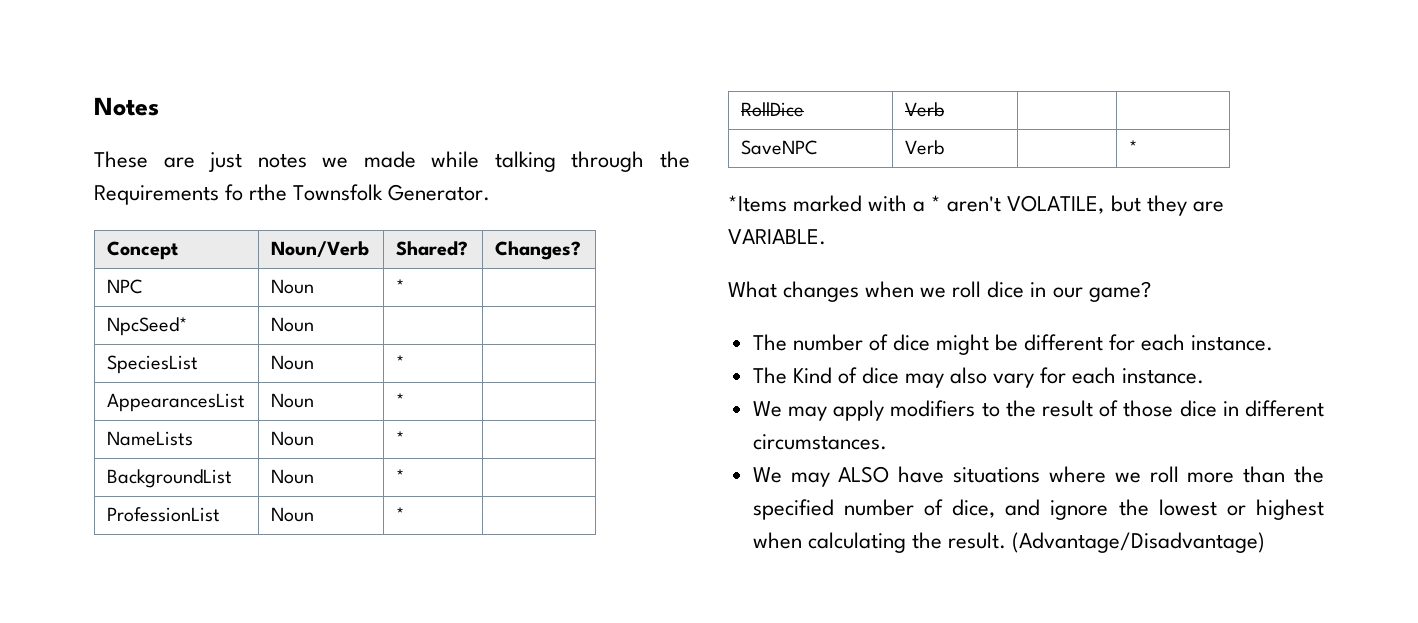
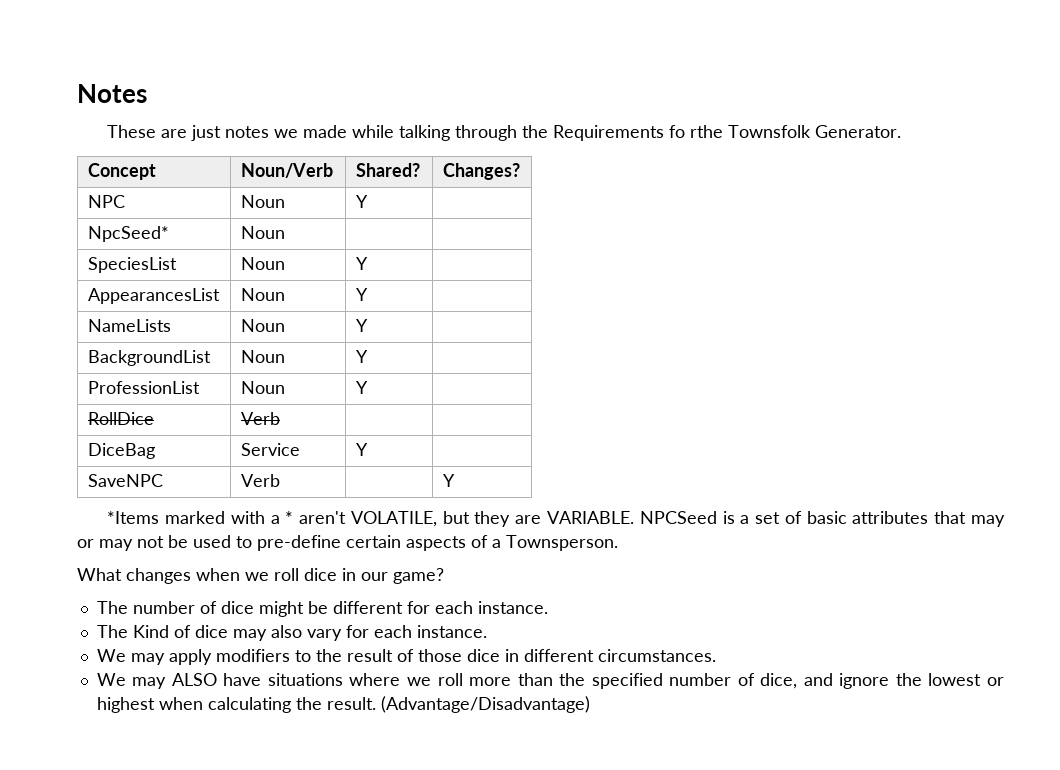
- NPC | Noun | * |
+ NPC | Noun | Y |
- SpeciesList | Noun | * |
+ SpeciesList | Noun | Y |
- AppearancesList | Noun | * |
+ AppearancesList | Noun | Y |
- NameLists | Noun | * |
+ NameLists | Noun | Y |
- BackgroundList | Noun | * |
+ BackgroundList | Noun | Y |
- ProfessionList | Noun | * |
+ ProfessionList | Noun | Y |
+ DiceBag | Service | Y |
- SaveNPC | Verb | | *
+ SaveNPC | Verb | | Y
+ NPCSeed is a set of basic attributes that may or may not be used to pre-define certain aspects of a Townsperson.

